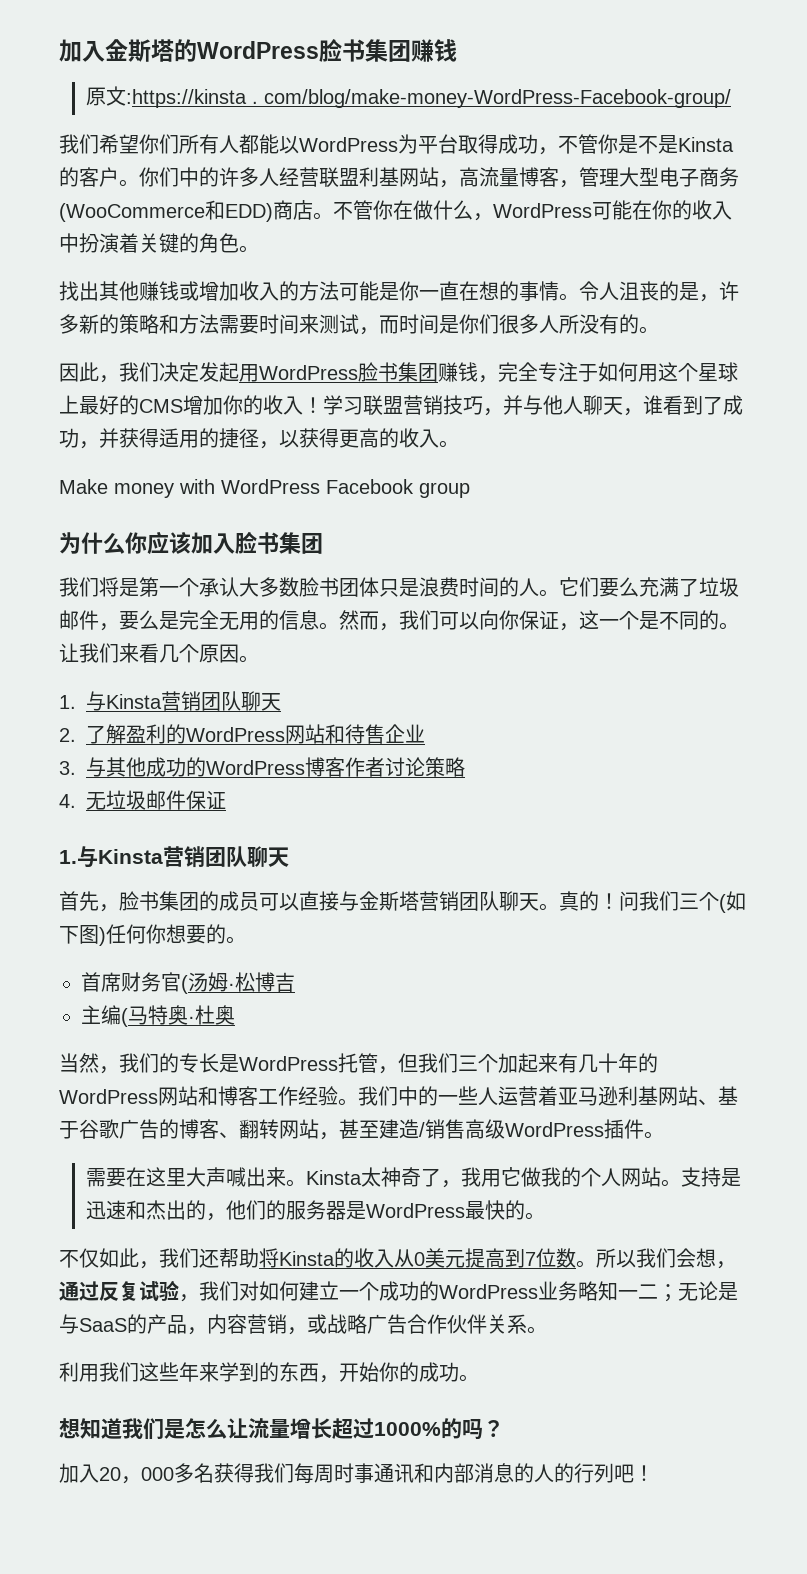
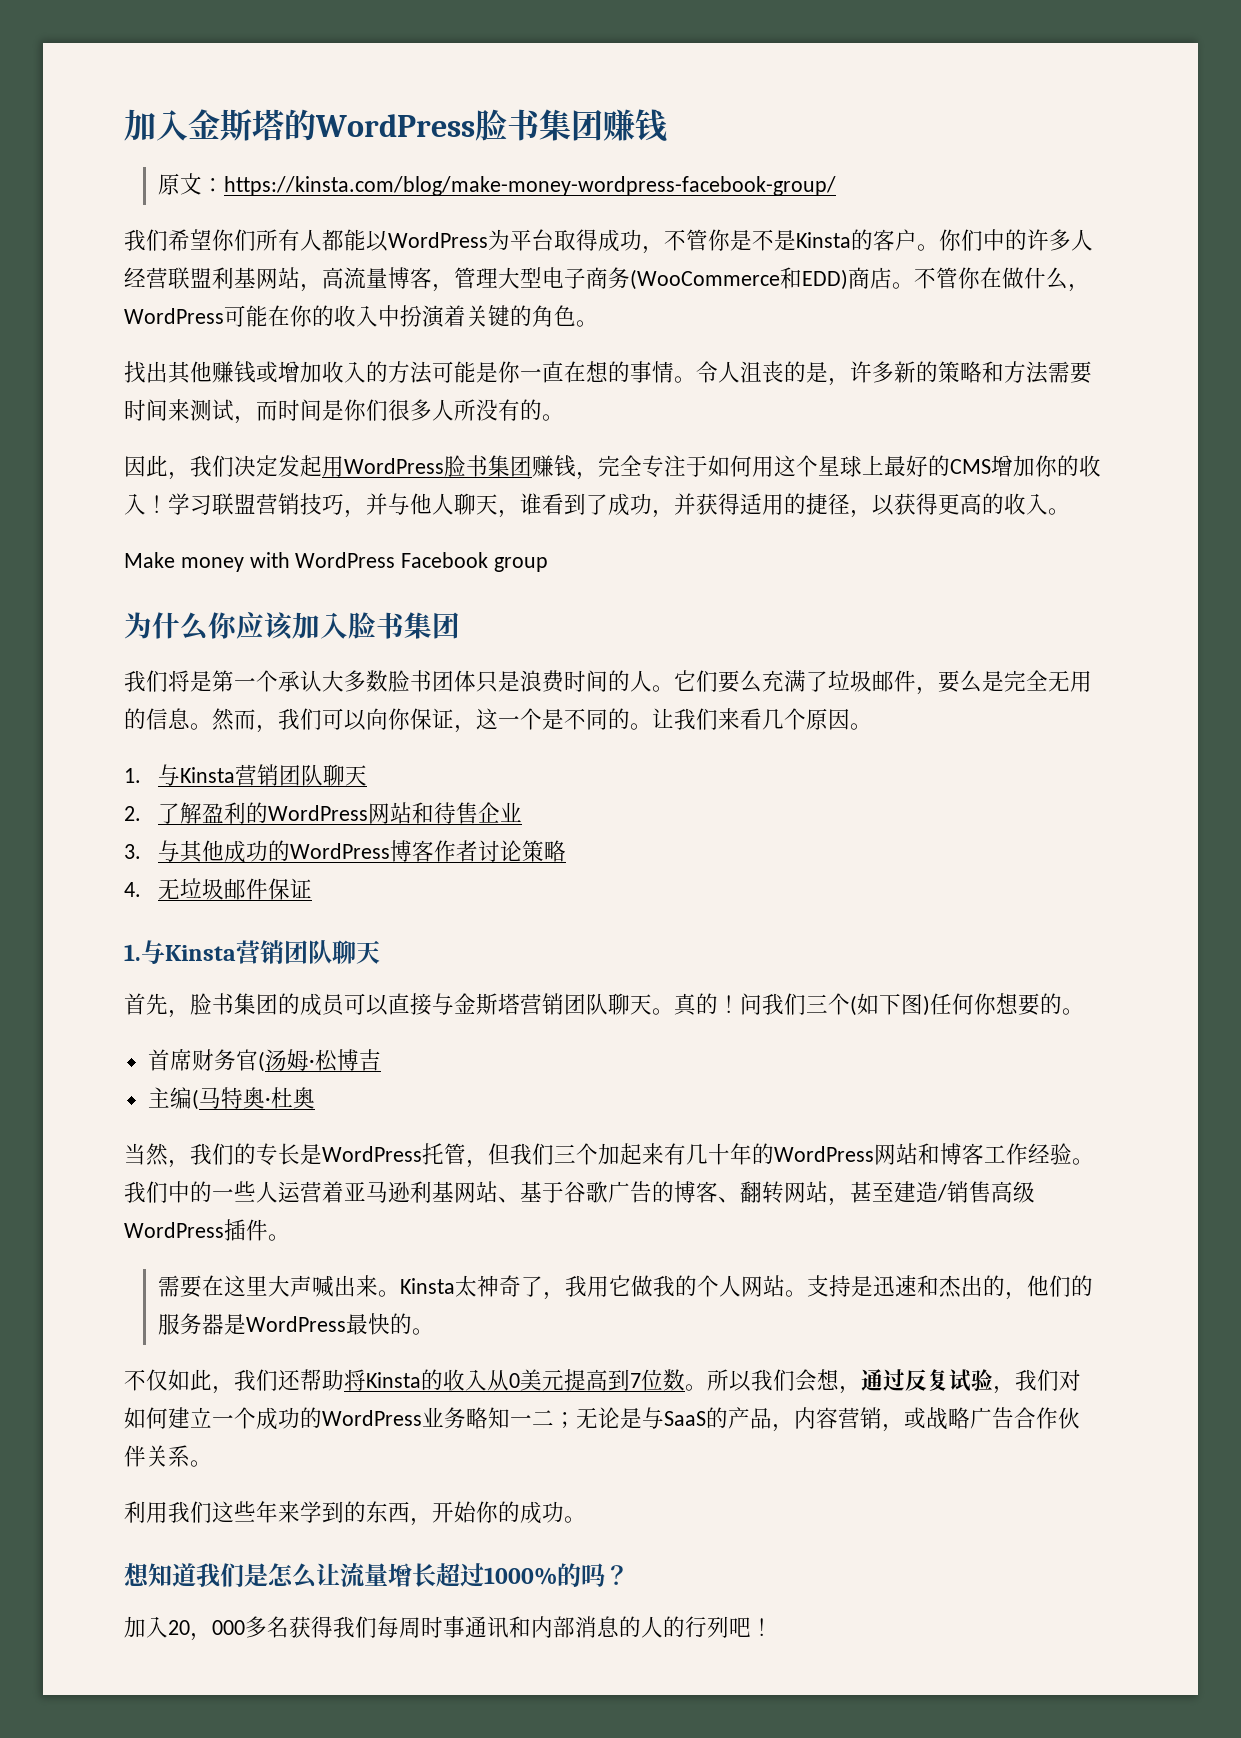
- 原文:https://kinsta . com/blog/make-money-WordPress-Facebook-group/
+ 原文：https://kinsta.com/blog/make-money-wordpress-facebook-group/

